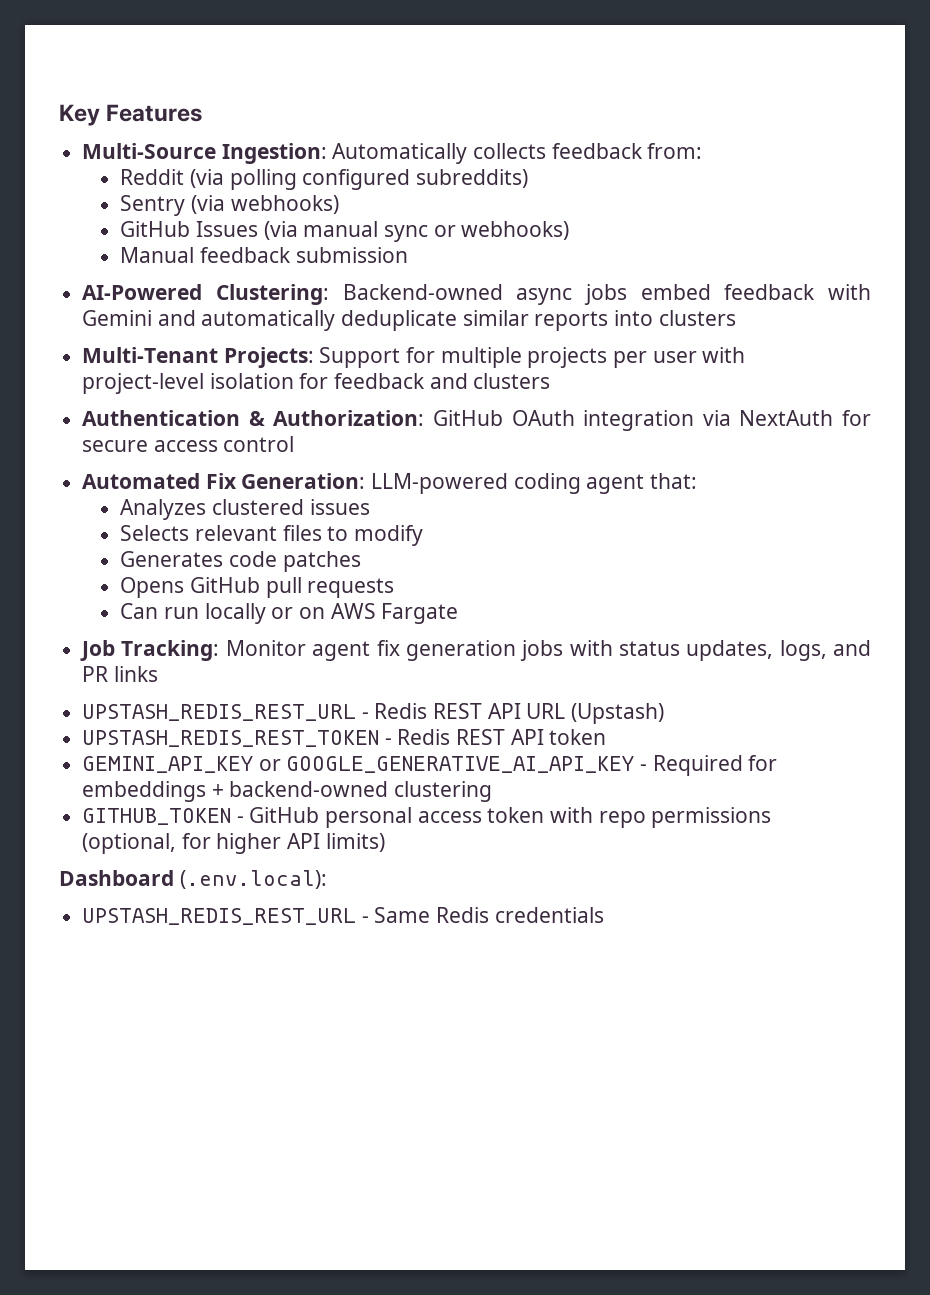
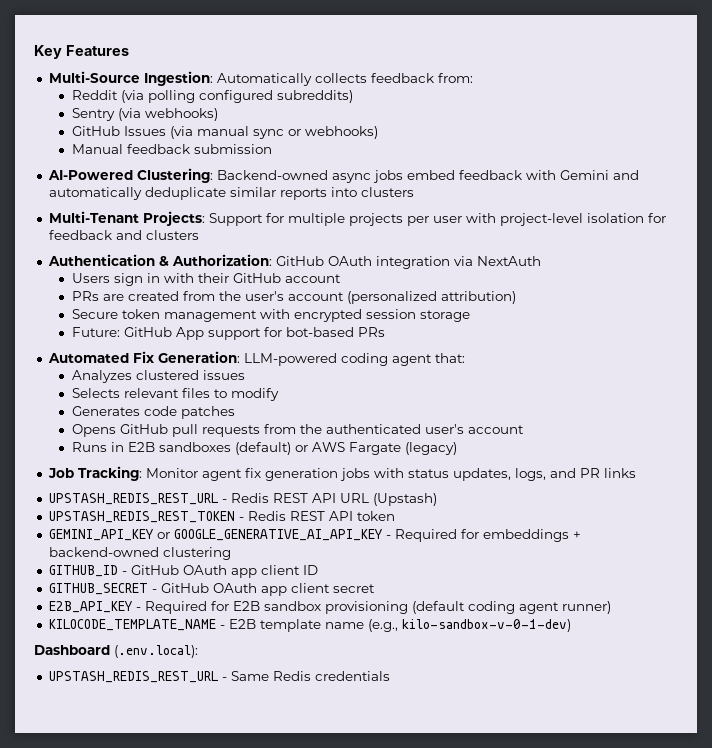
- Authentication & Authorization: GitHub OAuth integration via NextAuth for secure access control
+ Authentication & Authorization: GitHub OAuth integration via NextAuth
+ Users sign in with their GitHub account
+ PRs are created from the user's account (personalized attribution)
+ Secure token management with encrypted session storage
+ Future: GitHub App support for bot-based PRs
- Opens GitHub pull requests
- Can run locally or on AWS Fargate
+ Opens GitHub pull requests from the authenticated user's account
+ Runs in E2B sandboxes (default) or AWS Fargate (legacy)
- GITHUB_TOKEN - GitHub personal access token with repo permissions (optional, for higher API limits)
+ GITHUB_ID - GitHub OAuth app client ID
+ GITHUB_SECRET - GitHub OAuth app client secret
+ E2B_API_KEY - Required for E2B sandbox provisioning (default coding agent runner)
+ KILOCODE_TEMPLATE_NAME - E2B template name (e.g., kilo-sandbox-v-0-1-dev)

